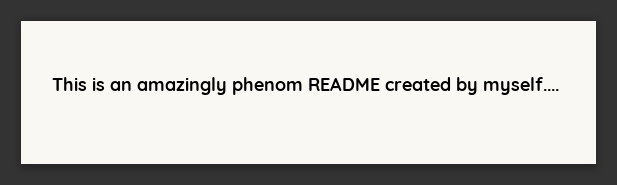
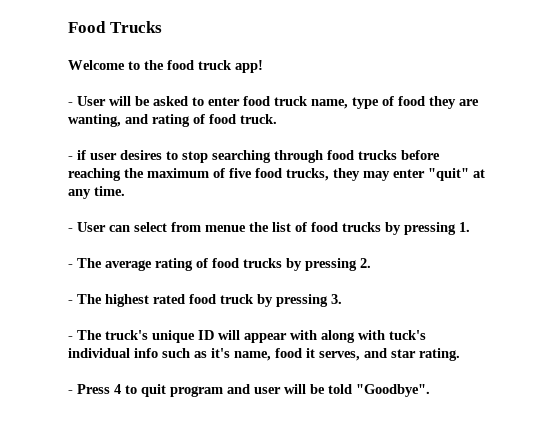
- This is an amazingly phenom README created by myself....
+ Food Trucks
+ Welcome to the food truck app!
+ - User will be asked to enter food truck name, type of food they are wanting, and rating of food truck.
+ - if user desires to stop searching through food trucks before reaching the maximum of five food trucks, they may enter "quit" at any time.
+ - User can select from menue the list of food trucks by pressing 1.
+ - The average rating of food trucks by pressing 2.
+ - The highest rated food truck by pressing 3.
+ - The truck's unique ID will appear with along with tuck's individual info such as it's name, food it serves, and star rating.
+ - Press 4 to quit program and user will be told "Goodbye".

